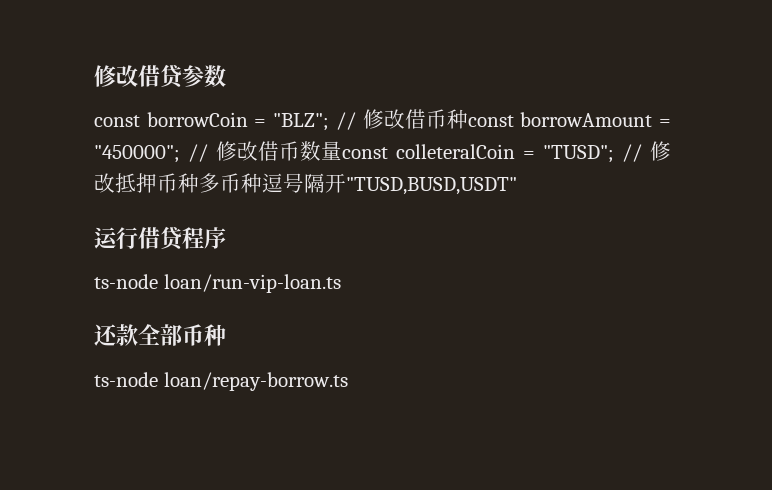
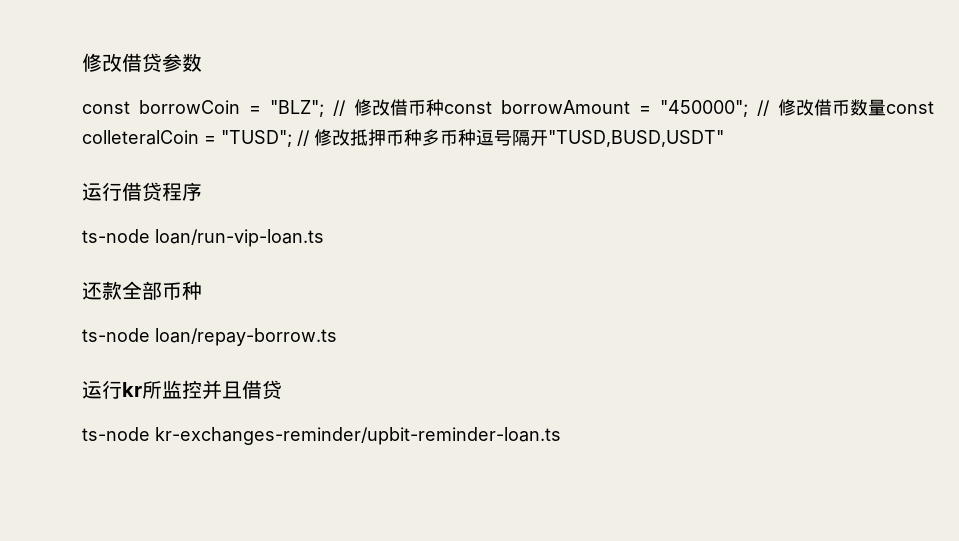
+ 运行kr所监控并且借贷
+ ts-node kr-exchanges-reminder/upbit-reminder-loan.ts

